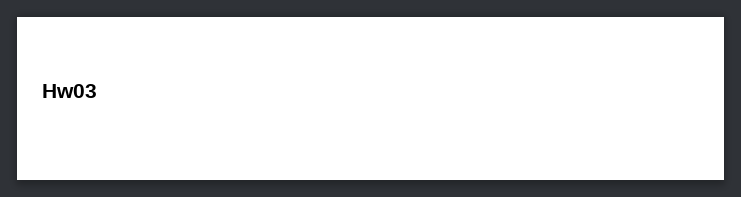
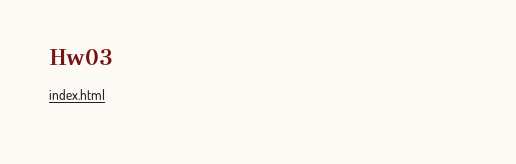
+ index.html

